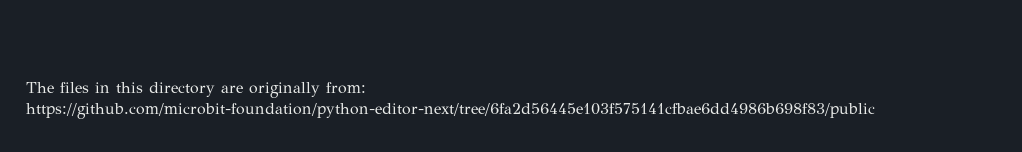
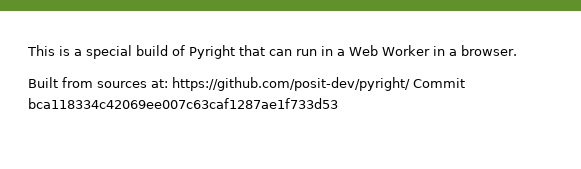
- The files in this directory are originally from: https://github.com/microbit-foundation/python-editor-next/tree/6fa2d56445e103f575141cfbae6dd4986b698f83/public
+ This is a special build of Pyright that can run in a Web Worker in a browser.
+ Built from sources at: https://github.com/posit-dev/pyright/ Commit bca118334c42069ee007c63caf1287ae1f733d53

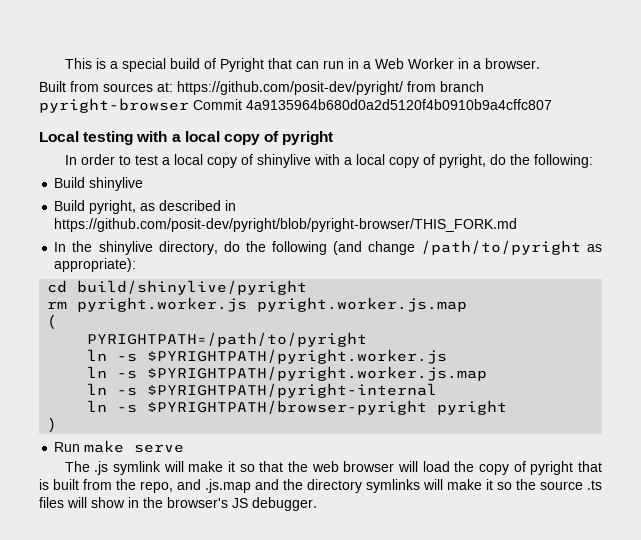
- Built from sources at: https://github.com/posit-dev/pyright/ Commit bca118334c42069ee007c63caf1287ae1f733d53
+ Built from sources at: https://github.com/posit-dev/pyright/ from branch pyright-browser Commit 4a9135964b680d0a2d5120f4b0910b9a4cffc807
+ Local testing with a local copy of pyright
+ In order to test a local copy of shinylive with a local copy of pyright, do the following:
+ Build shinylive
+ Build pyright, as described in https://github.com/posit-dev/pyright/blob/pyright-browser/THIS_FORK.md
+ In the shinylive directory, do the following (and change /path/to/pyright as appropriate):
+ cd build/shinylive/pyright
+ rm pyright.worker.js pyright.worker.js.map
+ (
+ PYRIGHTPATH=/path/to/pyright
+ ln -s $PYRIGHTPATH/pyright.worker.js
+ ln -s $PYRIGHTPATH/pyright.worker.js.map
+ ln -s $PYRIGHTPATH/pyright-internal
+ ln -s $PYRIGHTPATH/browser-pyright pyright
+ )
+ Run make serve
+ The .js symlink will make it so that the web browser will load the copy of pyright that is built from the repo, and .js.map and the directory symlinks will make it so the source .ts files will show in the browser's JS debugger.

